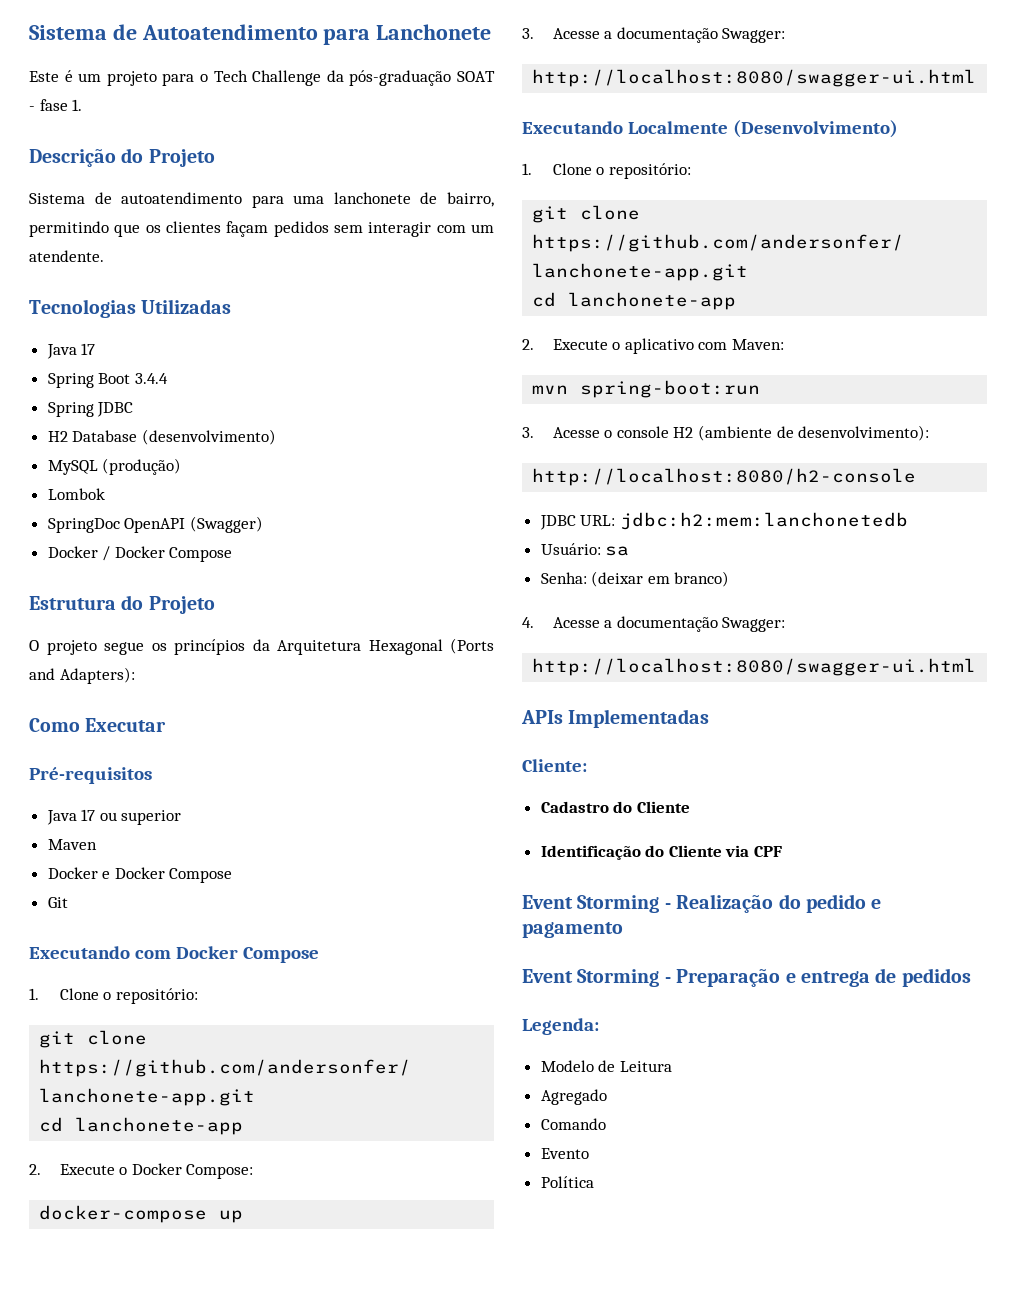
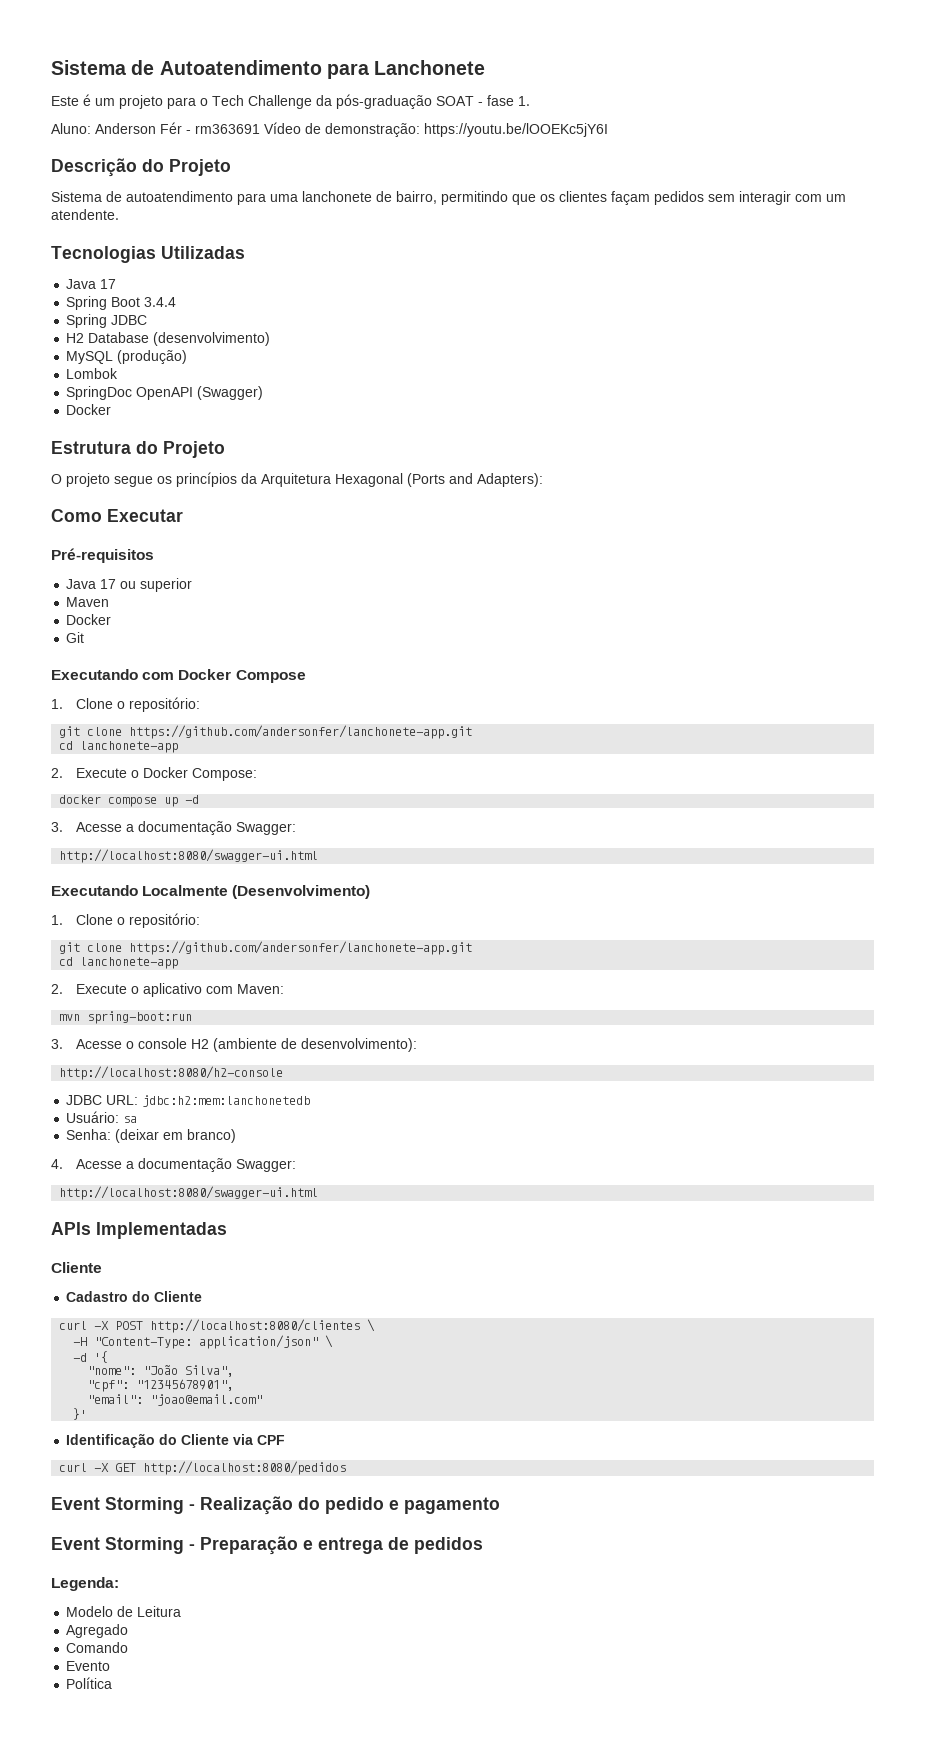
+ Aluno: Anderson Fér - rm363691 Vídeo de demonstração: https://youtu.be/lOOEKc5jY6I
  SpringDoc OpenAPI (Swagger)
- Docker / Docker Compose
+ Docker
  Maven
- Docker e Docker Compose
+ Docker
- docker-compose up
+ docker compose up -d
  APIs Implementadas
- Cliente:
+ Cliente
+ curl -X POST http://localhost:8080/clientes \
+ -H "Content-Type: application/json" \
+ -d '{
+ "nome": "João Silva",
+ "cpf": "12345678901",
+ "email": "joao@email.com"
+ }'
+ curl -X GET http://localhost:8080/pedidos

